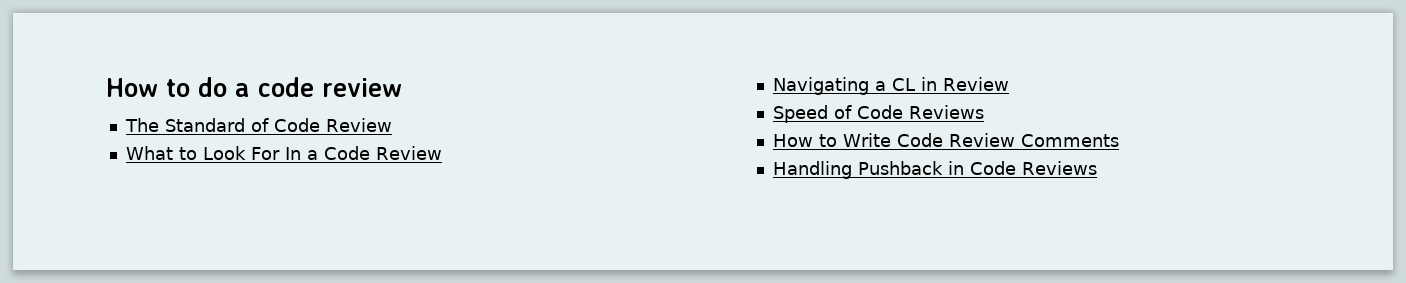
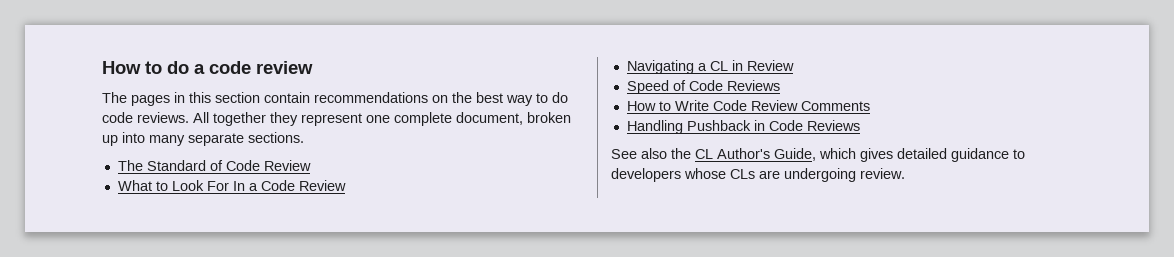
+ The pages in this section contain recommendations on the best way to do code reviews. All together they represent one complete document, broken up into many separate sections.
+ See also the CL Author's Guide, which gives detailed guidance to developers whose CLs are undergoing review.

